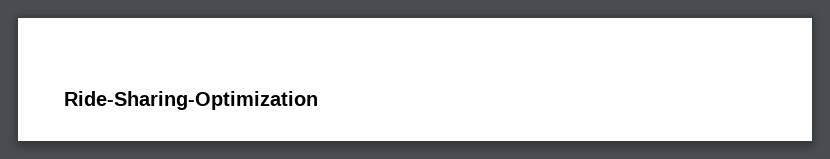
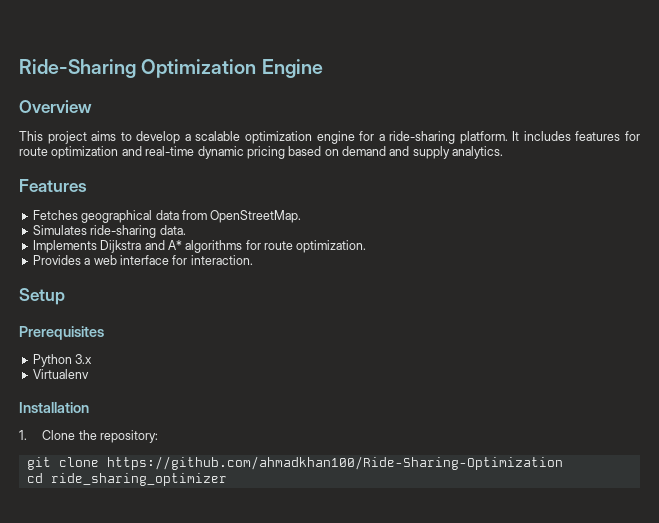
- Ride-Sharing-Optimization
+ Ride-Sharing Optimization Engine
+ Overview
+ This project aims to develop a scalable optimization engine for a ride-sharing platform. It includes features for route optimization and real-time dynamic pricing based on demand and supply analytics.
+ Features
+ Fetches geographical data from OpenStreetMap.
+ Simulates ride-sharing data.
+ Implements Dijkstra and A* algorithms for route optimization.
+ Provides a web interface for interaction.
+ Setup
+ Prerequisites
+ Python 3.x
+ Virtualenv
+ Installation
+ 1. Clone the repository:
+ git clone https://github.com/ahmadkhan100/Ride-Sharing-Optimization
+ cd ride_sharing_optimizer

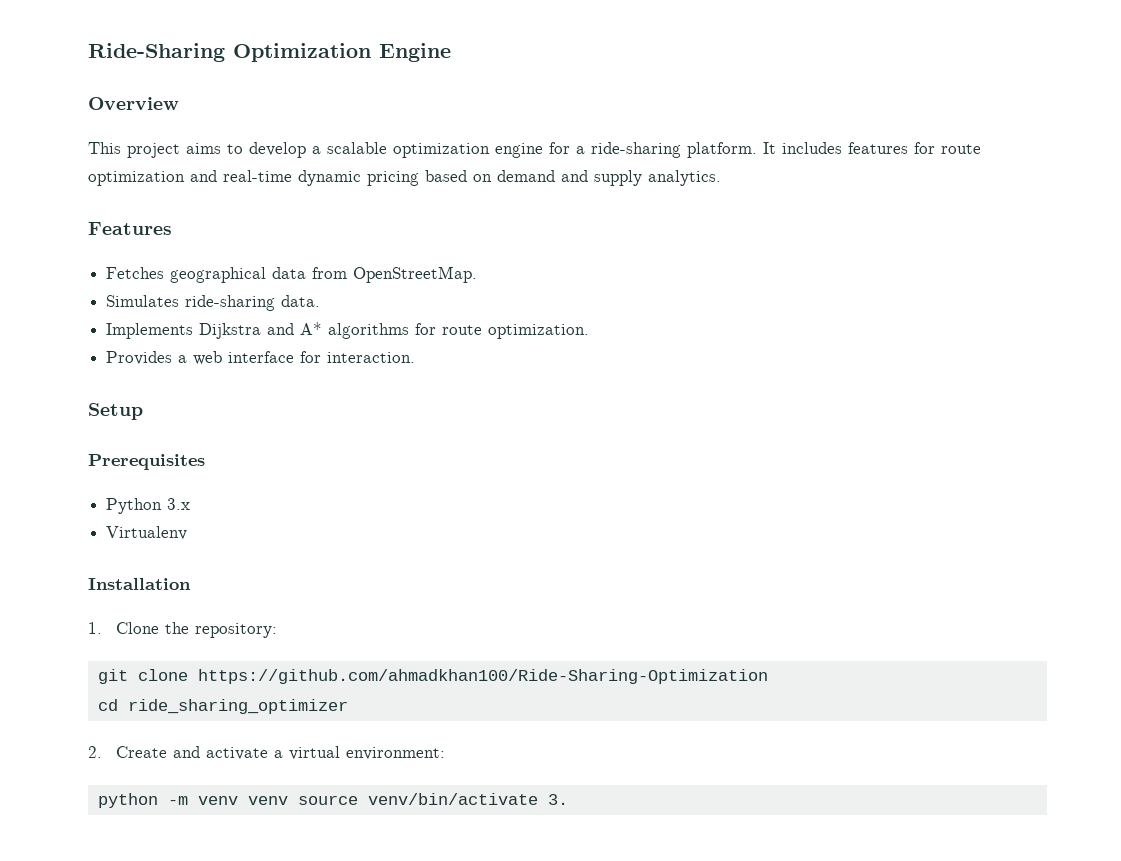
+ 2. Create and activate a virtual environment:
+ python -m venv venv source venv/bin/activate 3.

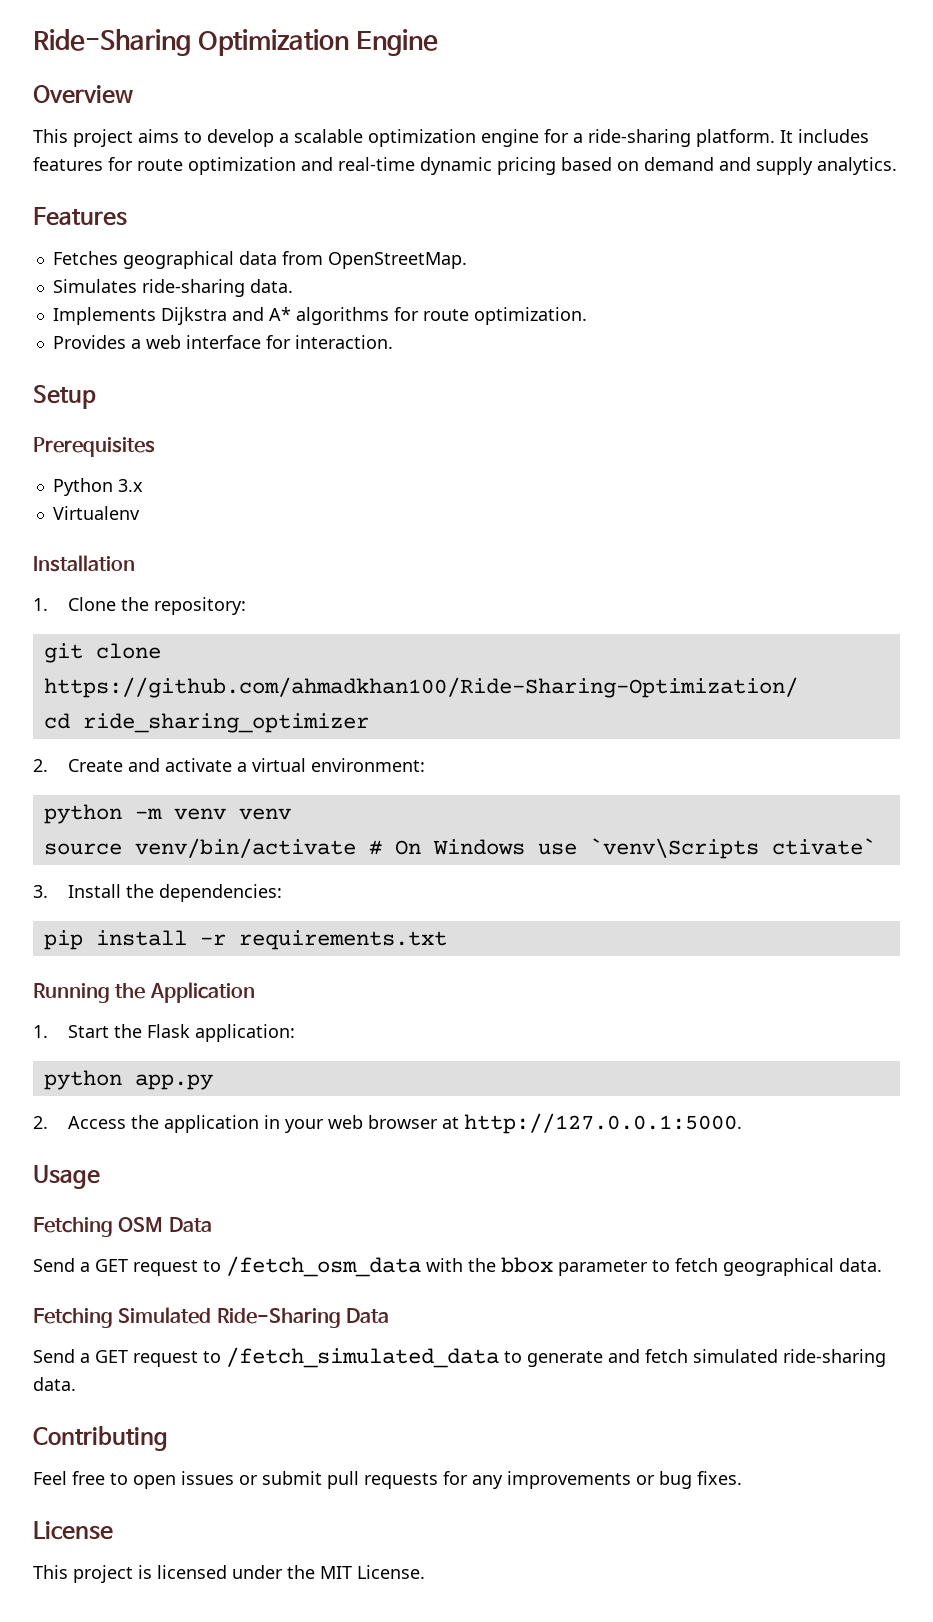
- git clone https://github.com/ahmadkhan100/Ride-Sharing-Optimization
+ git clone https://github.com/ahmadkhan100/Ride-Sharing-Optimization/
- python -m venv venv source venv/bin/activate 3.
+ python -m venv venv
+ source venv/bin/activate # On Windows use `venv\Scripts ctivate`
+ 3. Install the dependencies:
+ pip install -r requirements.txt
+ Running the Application
+ 1. Start the Flask application:
+ python app.py
+ 2. Access the application in your web browser at http://127.0.0.1:5000.
+ Usage
+ Fetching OSM Data
+ Send a GET request to /fetch_osm_data with the bbox parameter to fetch geographical data.
+ Fetching Simulated Ride-Sharing Data
+ Send a GET request to /fetch_simulated_data to generate and fetch simulated ride-sharing data.
+ Contributing
+ Feel free to open issues or submit pull requests for any improvements or bug fixes.
+ License
+ This project is licensed under the MIT License.

